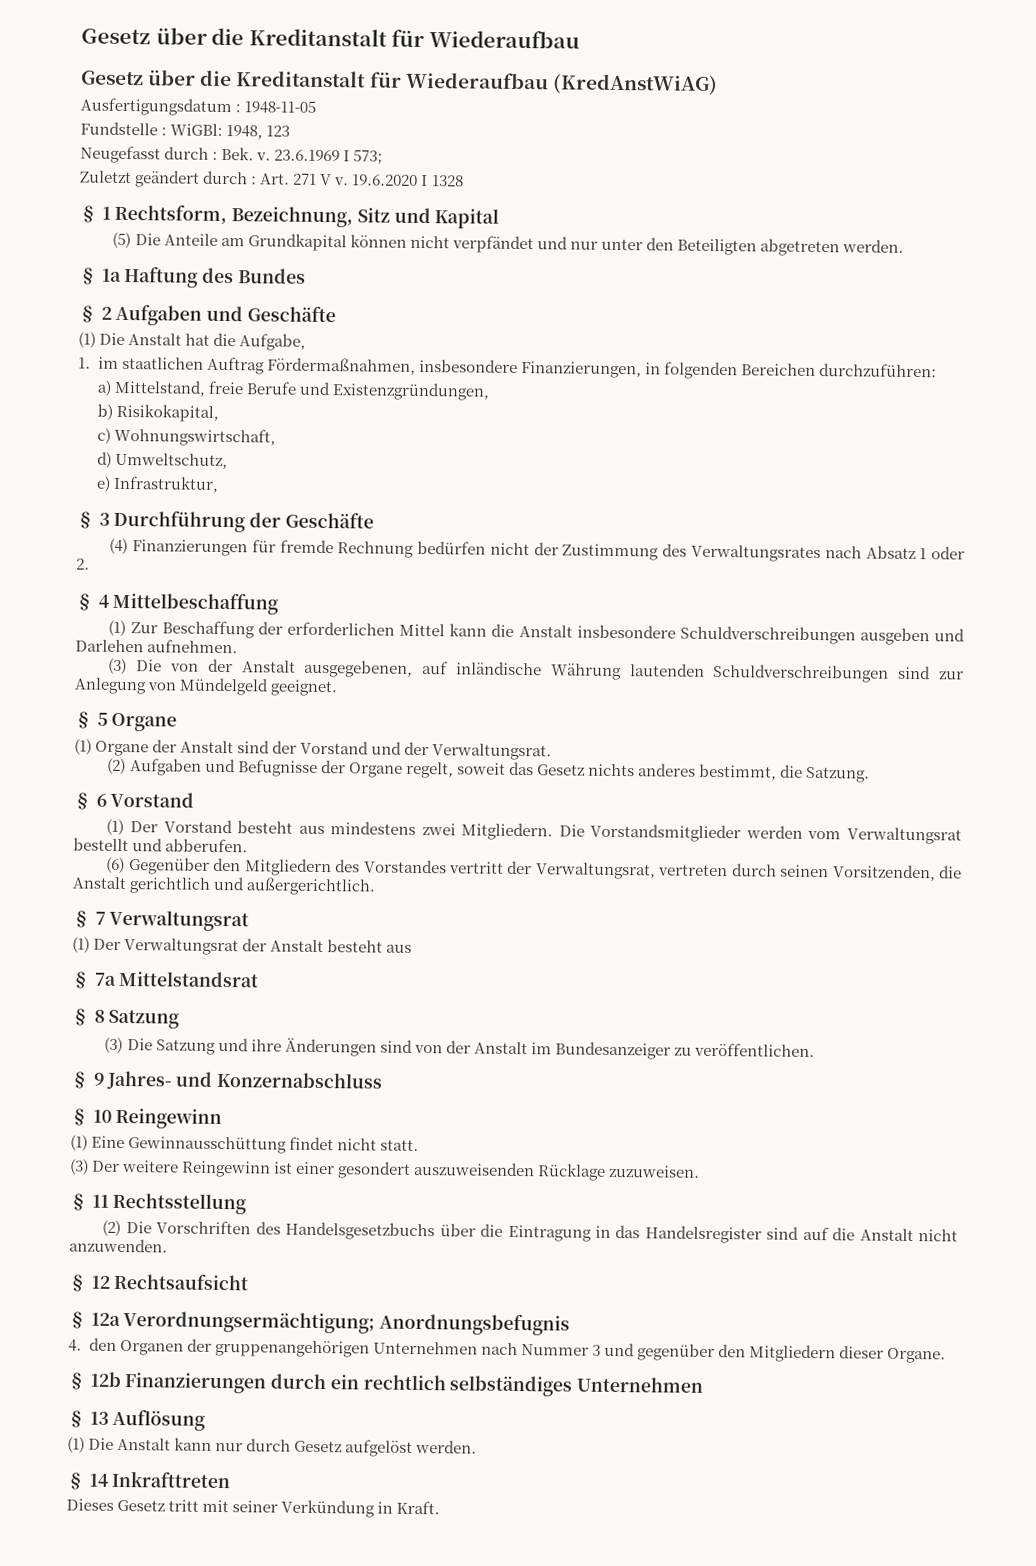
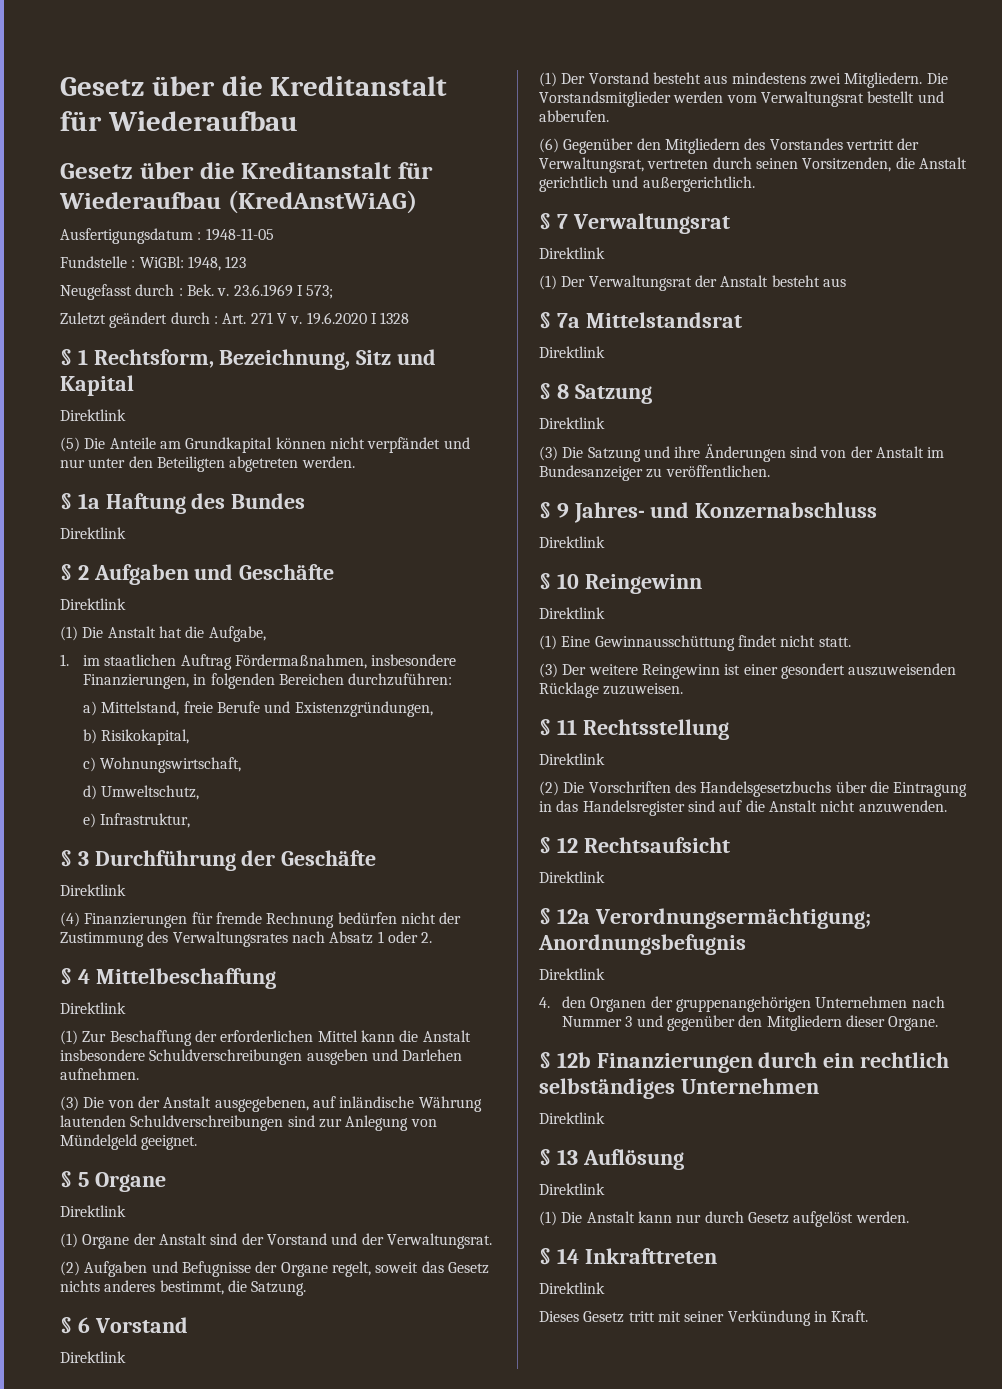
  § 1 Rechtsform, Bezeichnung, Sitz und Kapital
+ Direktlink
  § 1a Haftung des Bundes
+ Direktlink
  § 2 Aufgaben und Geschäfte
+ Direktlink
  § 3 Durchführung der Geschäfte
+ Direktlink
  § 4 Mittelbeschaffung
+ Direktlink
  § 5 Organe
+ Direktlink
  § 6 Vorstand
+ Direktlink
  § 7 Verwaltungsrat
+ Direktlink
  § 7a Mittelstandsrat
+ Direktlink
  § 8 Satzung
+ Direktlink
  § 9 Jahres- und Konzernabschluss
+ Direktlink
  § 10 Reingewinn
+ Direktlink
  § 11 Rechtsstellung
+ Direktlink
  § 12 Rechtsaufsicht
+ Direktlink
  § 12a Verordnungsermächtigung; Anordnungsbefugnis
+ Direktlink
  § 12b Finanzierungen durch ein rechtlich selbständiges Unternehmen
+ Direktlink
  § 13 Auflösung
+ Direktlink
  § 14 Inkrafttreten
+ Direktlink

